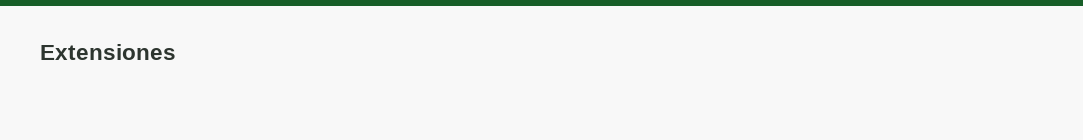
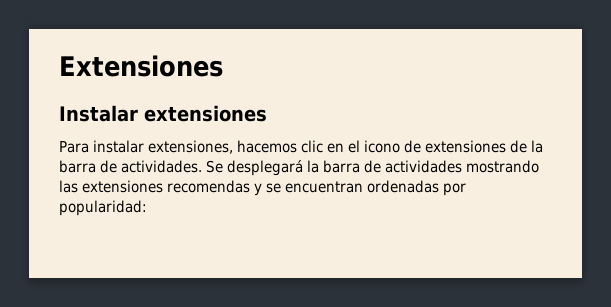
+ Instalar extensiones
+ Para instalar extensiones, hacemos clic en el icono de extensiones de la barra de actividades. Se desplegará la barra de actividades mostrando las extensiones recomendas y se encuentran ordenadas por popularidad:

